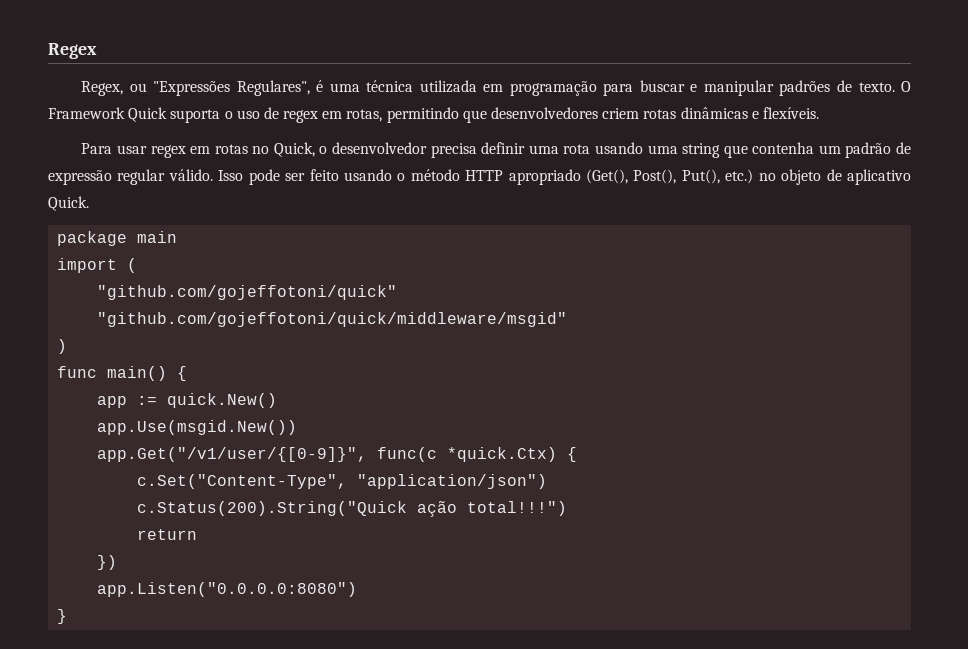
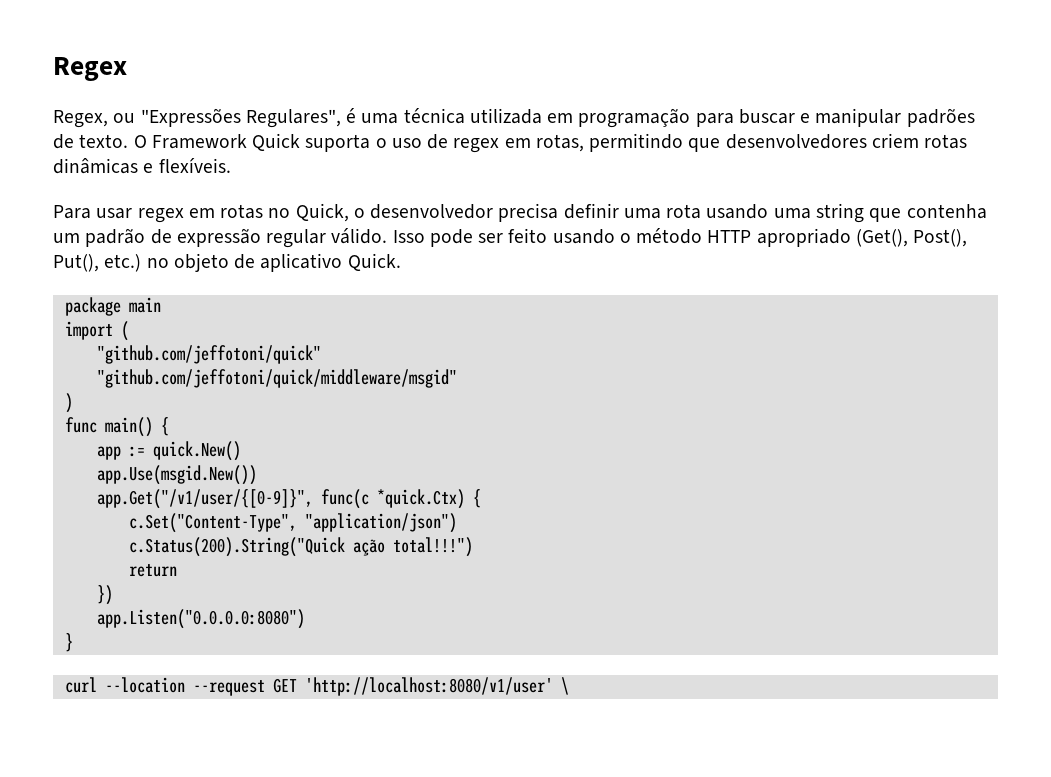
- "github.com/gojeffotoni/quick"
- "github.com/gojeffotoni/quick/middleware/msgid"
+ "github.com/jeffotoni/quick"
+ "github.com/jeffotoni/quick/middleware/msgid"
+ curl --location --request GET 'http://localhost:8080/v1/user' \

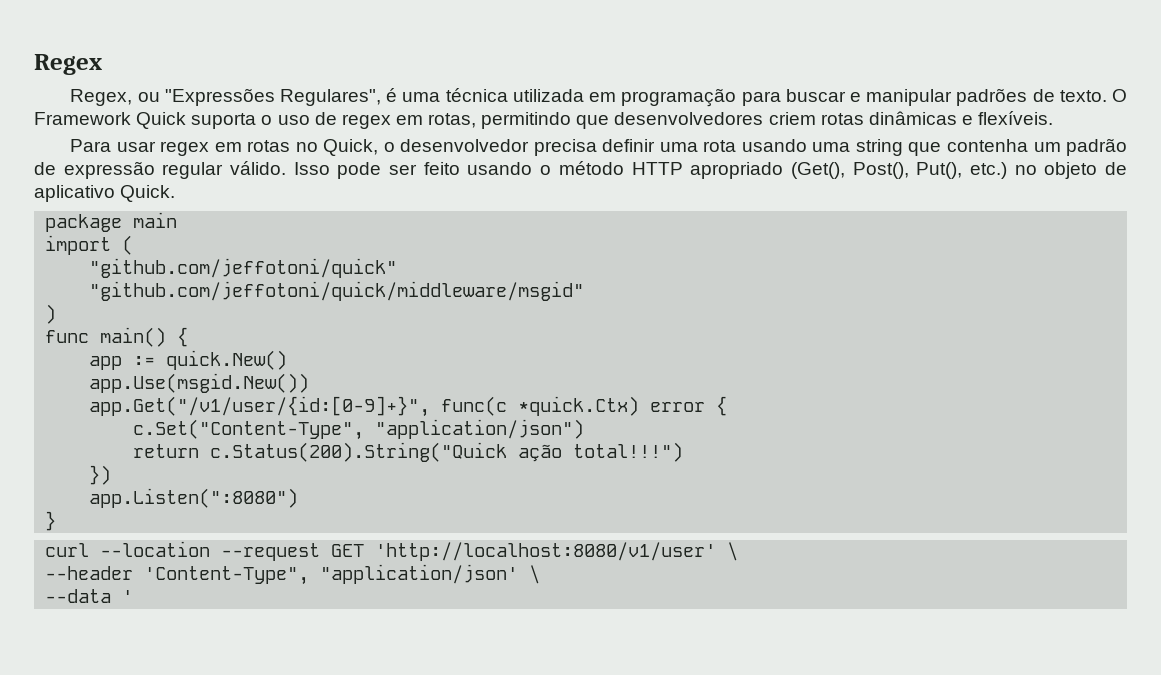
- app.Get("/v1/user/{[0-9]}", func(c *quick.Ctx) {
+ app.Get("/v1/user/{id:[0-9]+}", func(c *quick.Ctx) error {
- c.Status(200).String("Quick ação total!!!")
+ return c.Status(200).String("Quick ação total!!!")
- return
- app.Listen("0.0.0.0:8080")
+ app.Listen(":8080")
+ --header 'Content-Type", "application/json' \
+ --data '

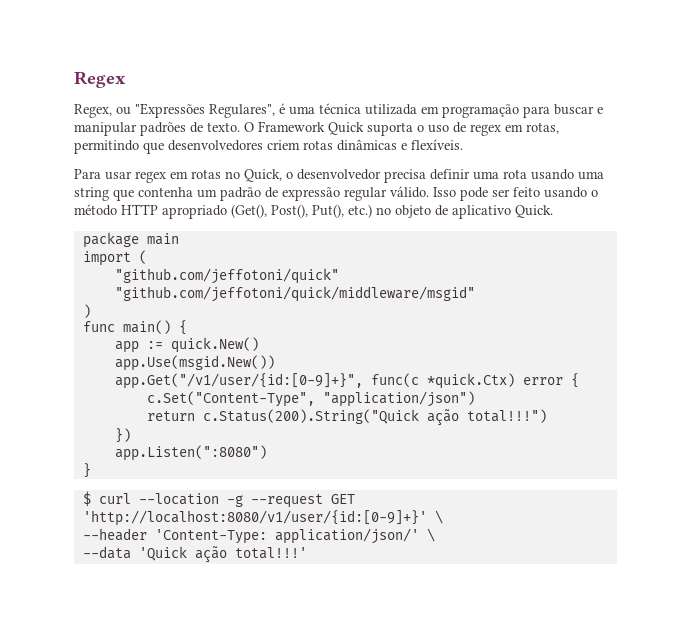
- curl --location --request GET 'http://localhost:8080/v1/user' \
+ $ curl --location -g --request GET 'http://localhost:8080/v1/user/{id:[0-9]+}' \
- --header 'Content-Type", "application/json' \
+ --header 'Content-Type: application/json/' \
- --data '
+ --data 'Quick ação total!!!'

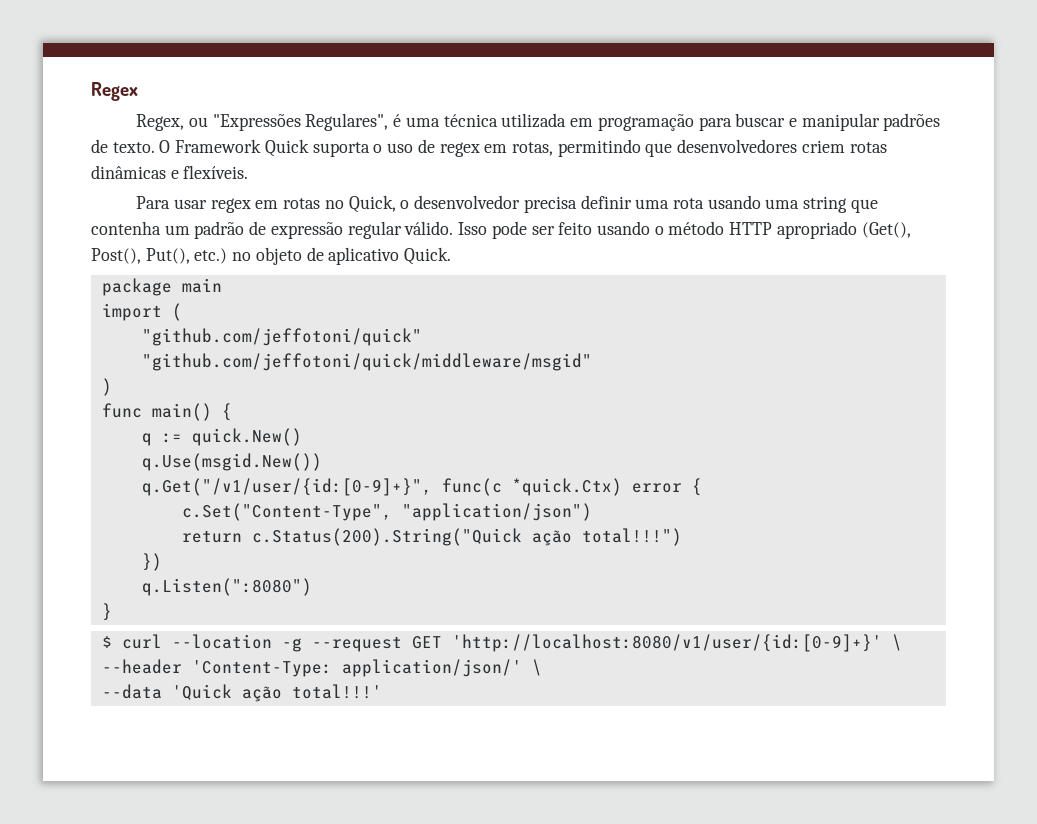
- app := quick.New()
+ q := quick.New()
- app.Use(msgid.New())
- app.Get("/v1/user/{id:[0-9]+}", func(c *quick.Ctx) error {
+ q.Use(msgid.New())
+ q.Get("/v1/user/{id:[0-9]+}", func(c *quick.Ctx) error {
- app.Listen(":8080")
+ q.Listen(":8080")

